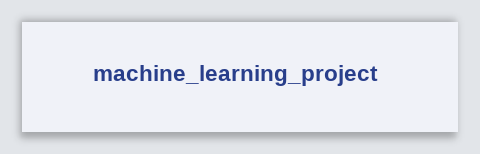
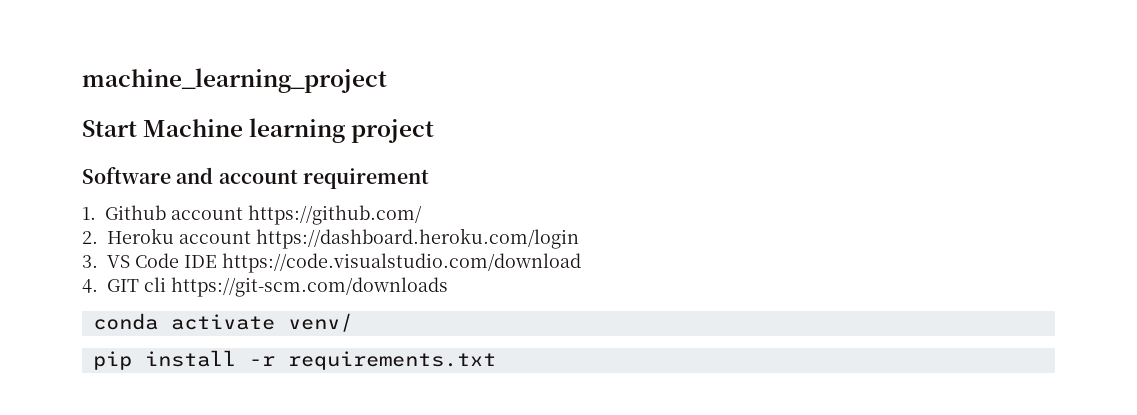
+ Start Machine learning project
+ Software and account requirement
+ 1. Github account https://github.com/
+ 2. Heroku account https://dashboard.heroku.com/login
+ 3. VS Code IDE https://code.visualstudio.com/download
+ 4. GIT cli https://git-scm.com/downloads
+ conda activate venv/
+ pip install -r requirements.txt

